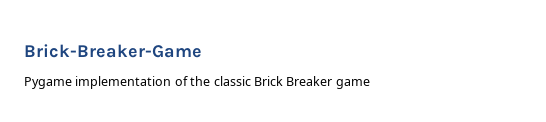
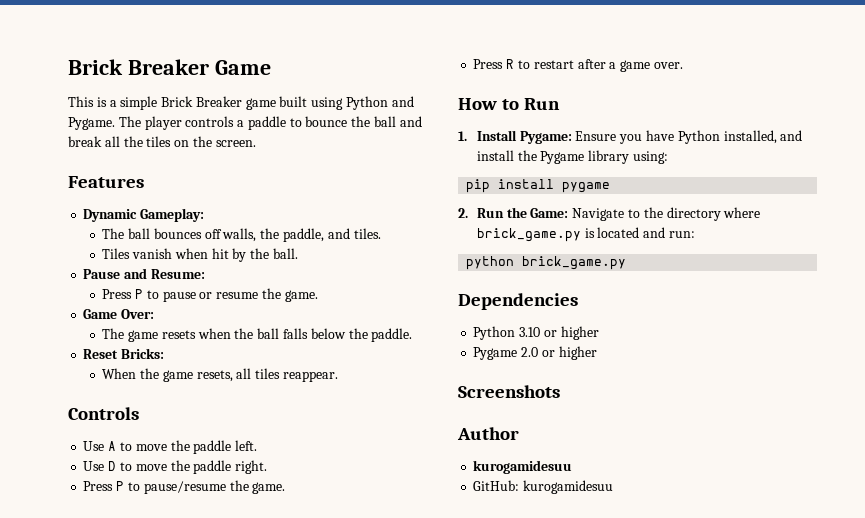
- Brick-Breaker-Game
- Pygame implementation of the classic Brick Breaker game
+ Brick Breaker Game
+ This is a simple Brick Breaker game built using Python and Pygame. The player controls a paddle to bounce the ball and break all the tiles on the screen.
+ Features
+ Dynamic Gameplay:
+ The ball bounces off walls, the paddle, and tiles.
+ Tiles vanish when hit by the ball.
+ Pause and Resume:
+ Press P to pause or resume the game.
+ Game Over:
+ The game resets when the ball falls below the paddle.
+ Reset Bricks:
+ When the game resets, all tiles reappear.
+ Controls
+ Use A to move the paddle left.
+ Use D to move the paddle right.
+ Press P to pause/resume the game.
+ Press R to restart after a game over.
+ How to Run
+ 1. Install Pygame: Ensure you have Python installed, and install the Pygame library using:
+ pip install pygame
+ 2. Run the Game: Navigate to the directory where brick_game.py is located and run:
+ python brick_game.py
+ Dependencies
+ Python 3.10 or higher
+ Pygame 2.0 or higher
+ Screenshots
+ Author
+ kurogamidesuu
+ GitHub: kurogamidesuu

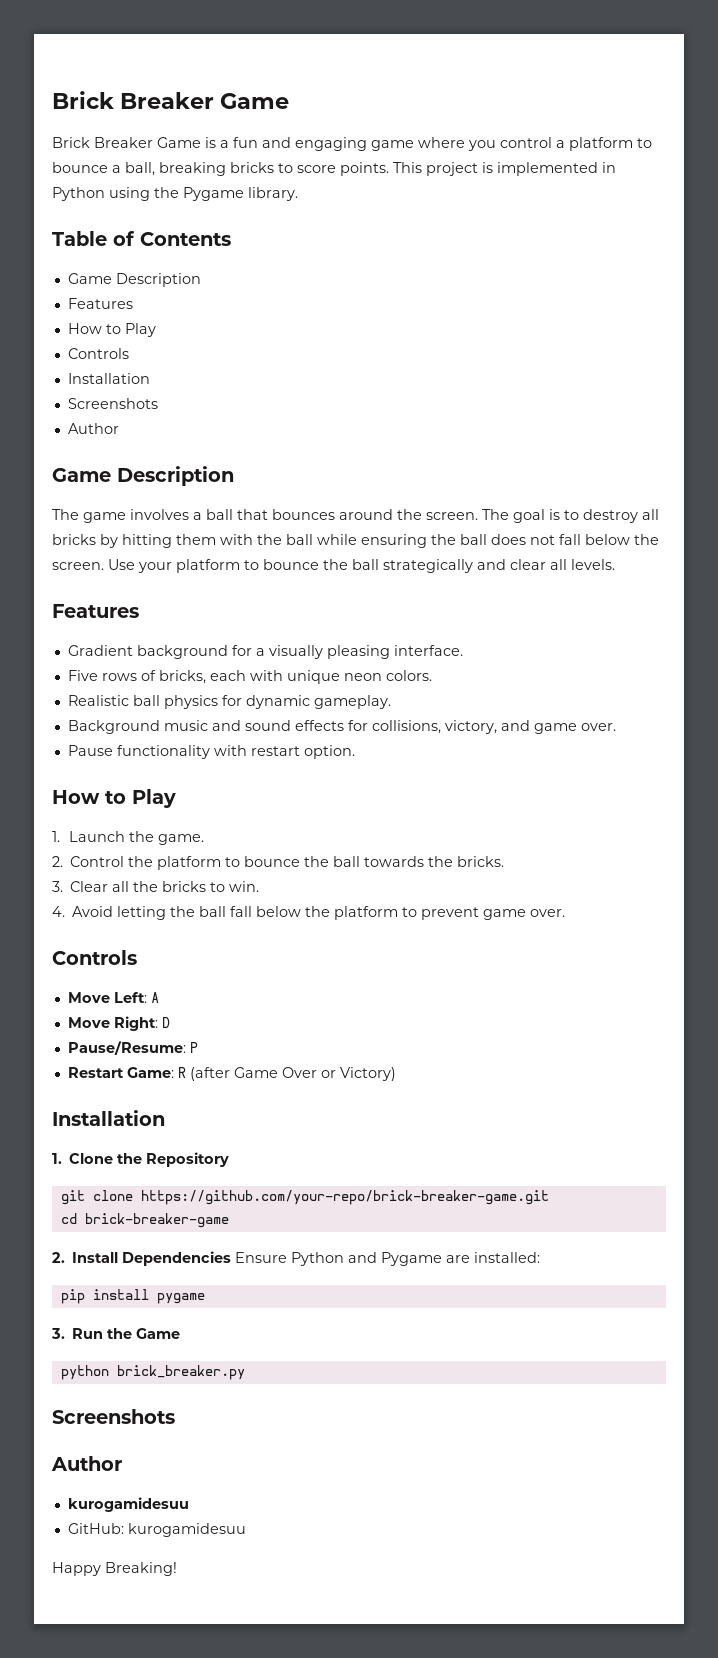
- This is a simple Brick Breaker game built using Python and Pygame. The player controls a paddle to bounce the ball and break all the tiles on the screen.
+ Brick Breaker Game is a fun and engaging game where you control a platform to bounce a ball, breaking bricks to score points. This project is implemented in Python using the Pygame library.
+ Table of Contents
+ Game Description
  Features
- Dynamic Gameplay:
- The ball bounces off walls, the paddle, and tiles.
- Tiles vanish when hit by the ball.
- Pause and Resume:
- Press P to pause or resume the game.
- Game Over:
- The game resets when the ball falls below the paddle.
- Reset Bricks:
- When the game resets, all tiles reappear.
+ How to Play
  Controls
- Use A to move the paddle left.
- Use D to move the paddle right.
- Press P to pause/resume the game.
- Press R to restart after a game over.
- How to Run
- 1. Install Pygame: Ensure you have Python installed, and install the Pygame library using:
+ Installation
+ Screenshots
+ Author
+ Game Description
+ The game involves a ball that bounces around the screen. The goal is to destroy all bricks by hitting them with the ball while ensuring the ball does not fall below the screen. Use your platform to bounce the ball strategically and clear all levels.
+ Features
+ Gradient background for a visually pleasing interface.
+ Five rows of bricks, each with unique neon colors.
+ Realistic ball physics for dynamic gameplay.
+ Background music and sound effects for collisions, victory, and game over.
+ Pause functionality with restart option.
+ How to Play
+ 1. Launch the game.
+ 2. Control the platform to bounce the ball towards the bricks.
+ 3. Clear all the bricks to win.
+ 4. Avoid letting the ball fall below the platform to prevent game over.
+ Controls
+ Move Left: A
+ Move Right: D
+ Pause/Resume: P
+ Restart Game: R (after Game Over or Victory)
+ Installation
+ 1. Clone the Repository
+ git clone https://github.com/your-repo/brick-breaker-game.git
+ cd brick-breaker-game
+ 2. Install Dependencies Ensure Python and Pygame are installed:
- 2. Run the Game: Navigate to the directory where brick_game.py is located and run:
- python brick_game.py
- Dependencies
- Python 3.10 or higher
- Pygame 2.0 or higher
+ 3. Run the Game
+ python brick_breaker.py
+ Happy Breaking!

